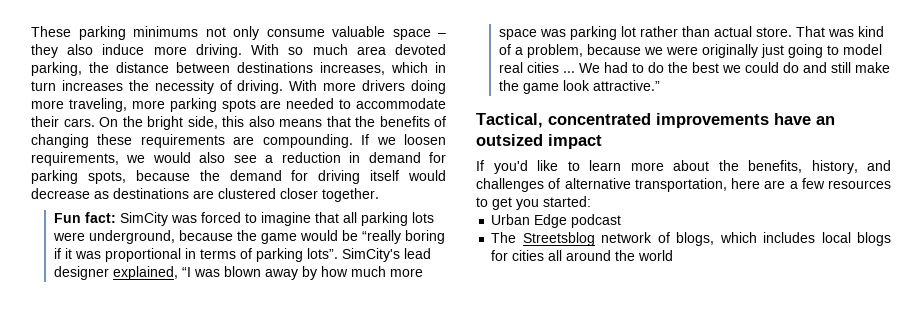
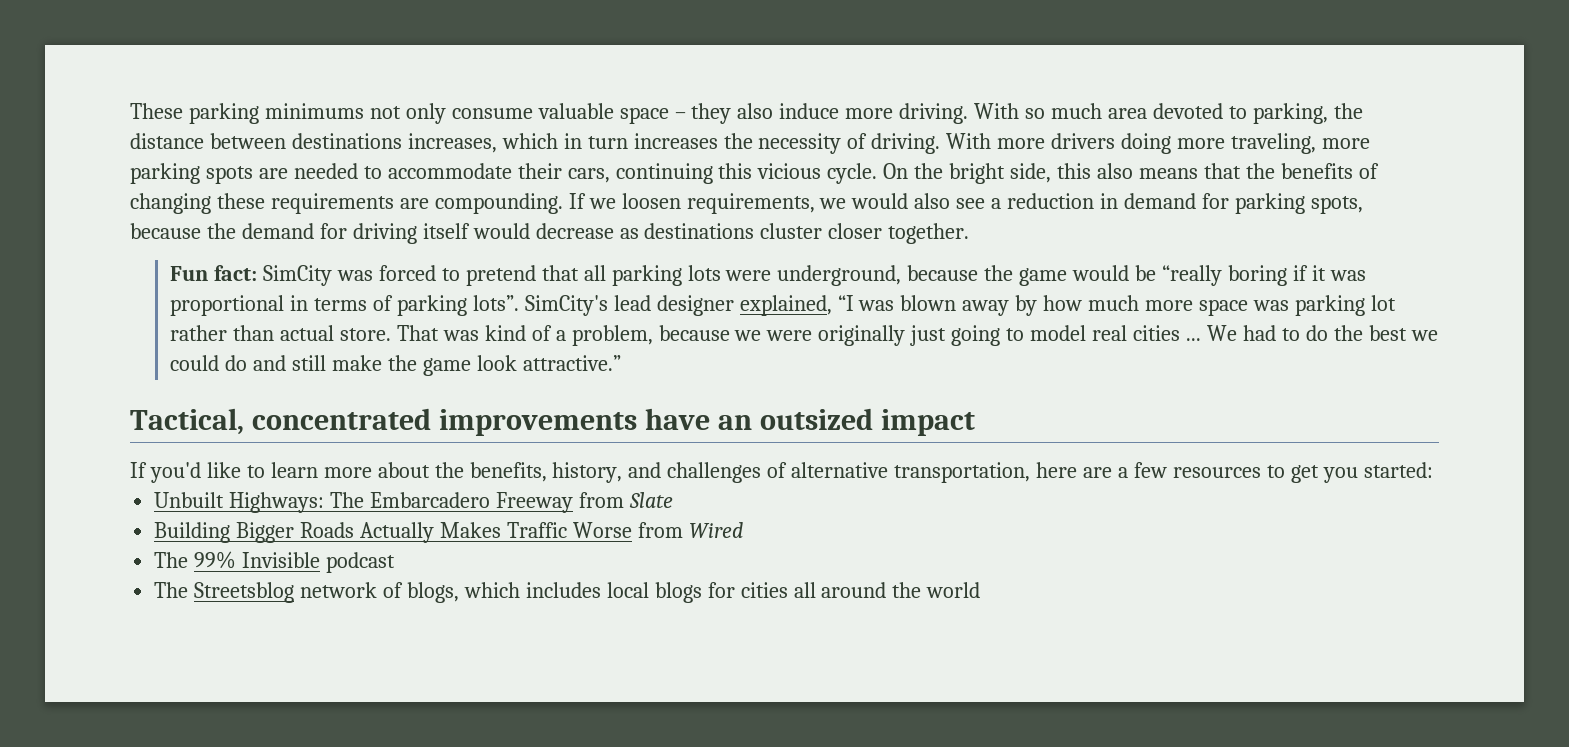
- With so much area devoted parking, the distance between destinations increases, which in turn increases the necessity of driving.
+ With so much area devoted to parking, the distance between destinations increases, which in turn increases the necessity of driving.
- With more drivers doing more traveling, more parking spots are needed to accommodate their cars.
+ With more drivers doing more traveling, more parking spots are needed to accommodate their cars, continuing this vicious cycle.
- If we loosen requirements, we would also see a reduction in demand for parking spots, because the demand for driving itself would decrease as destinations are clustered closer together.
+ If we loosen requirements, we would also see a reduction in demand for parking spots, because the demand for driving itself would decrease as destinations cluster closer together.
- Fun fact: SimCity was forced to imagine that all parking lots were underground, because the game would be “really boring if it was proportional in terms of parking lots”.
+ Fun fact: SimCity was forced to pretend that all parking lots were underground, because the game would be “really boring if it was proportional in terms of parking lots”.
- Urban Edge podcast
+ Unbuilt Highways: The Embarcadero Freeway from Slate
+ Building Bigger Roads Actually Makes Traffic Worse from Wired
+ The 99% Invisible podcast

